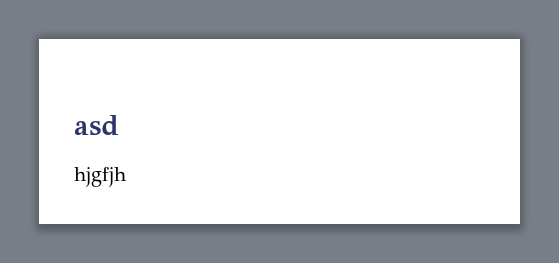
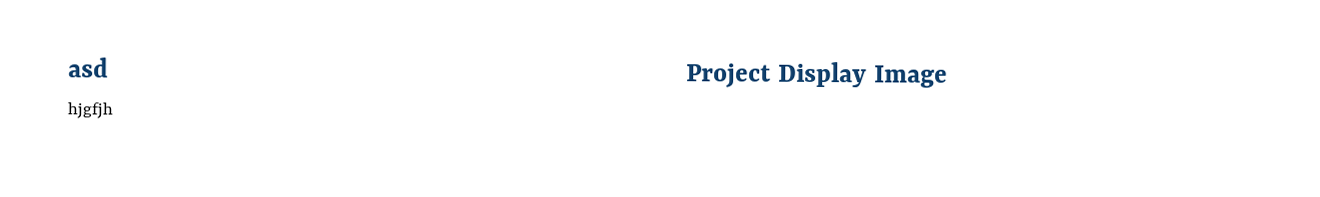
+ Project Display Image

